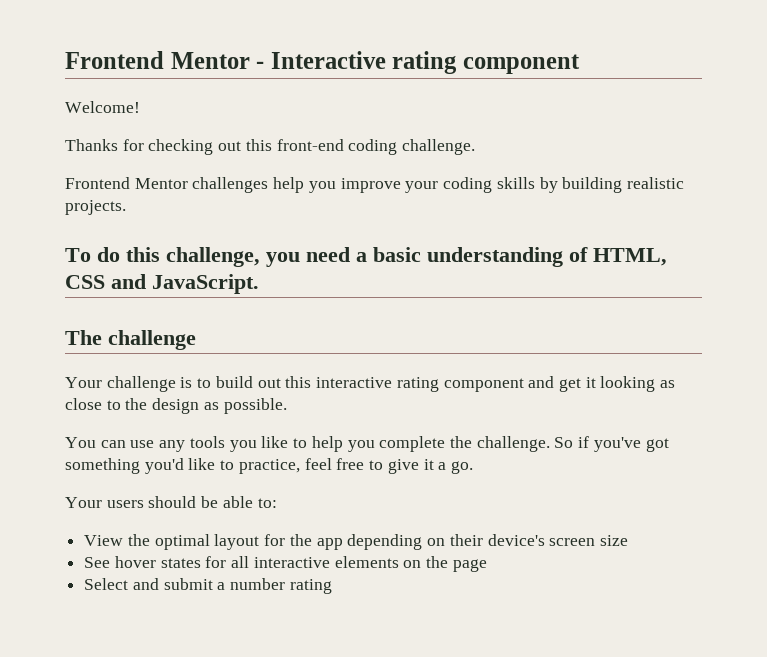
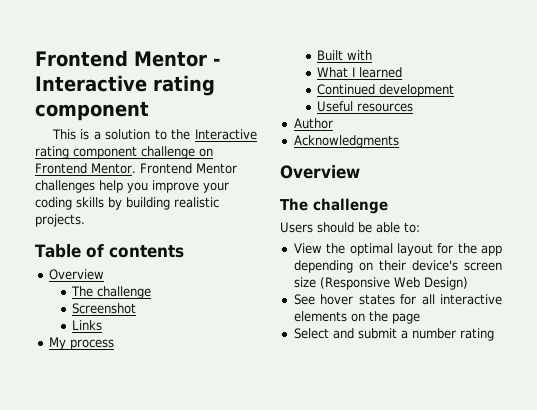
- Welcome!
- Thanks for checking out this front-end coding challenge.
- Frontend Mentor challenges help you improve your coding skills by building realistic projects.
+ This is a solution to the Interactive rating component challenge on Frontend Mentor. Frontend Mentor challenges help you improve your coding skills by building realistic projects.
- To do this challenge, you need a basic understanding of HTML, CSS and JavaScript.
+ Table of contents
+ Overview
  The challenge
- Your challenge is to build out this interactive rating component and get it looking as close to the design as possible.
- You can use any tools you like to help you complete the challenge. So if you've got something you'd like to practice, feel free to give it a go.
- Your users should be able to:
+ Screenshot
+ Links
+ My process
+ Built with
+ What I learned
+ Continued development
+ Useful resources
+ Author
+ Acknowledgments
+ Overview
+ The challenge
+ Users should be able to:
- View the optimal layout for the app depending on their device's screen size
+ View the optimal layout for the app depending on their device's screen size (Responsive Web Design)

